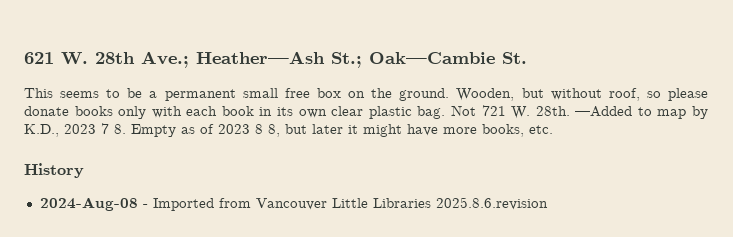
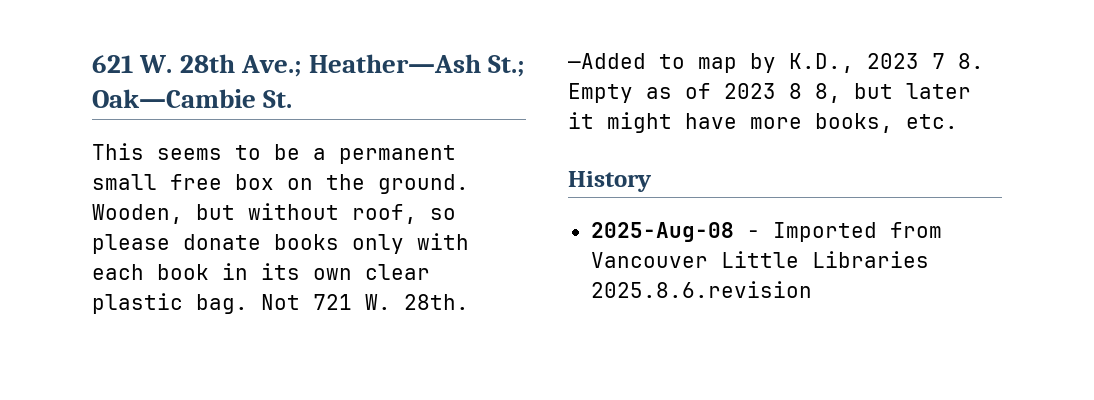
- 2024-Aug-08 - Imported from Vancouver Little Libraries 2025.8.6.revision
+ 2025-Aug-08 - Imported from Vancouver Little Libraries 2025.8.6.revision

